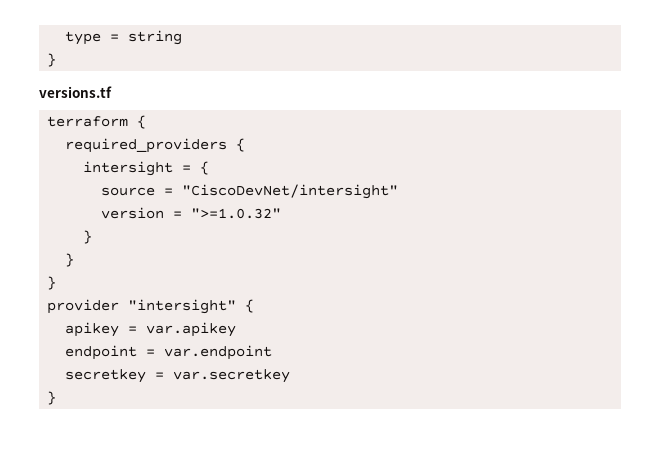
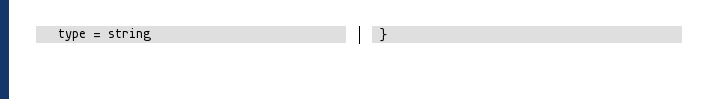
- versions.tf
- terraform {
- required_providers {
- intersight = {
- source = "CiscoDevNet/intersight"
- version = ">=1.0.32"
- }
- }
- }
- provider "intersight" {
- apikey = var.apikey
- endpoint = var.endpoint
- secretkey = var.secretkey
- }

